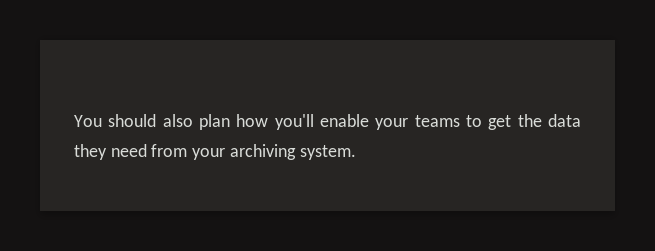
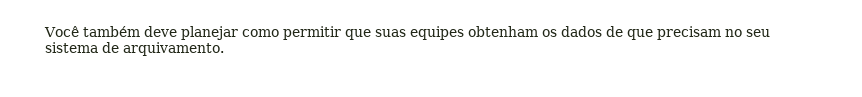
- You should also plan how you'll enable your teams to get the data they need from your archiving system.
+ Você também deve planejar como permitir que suas equipes obtenham os dados de que precisam no seu sistema de arquivamento.

